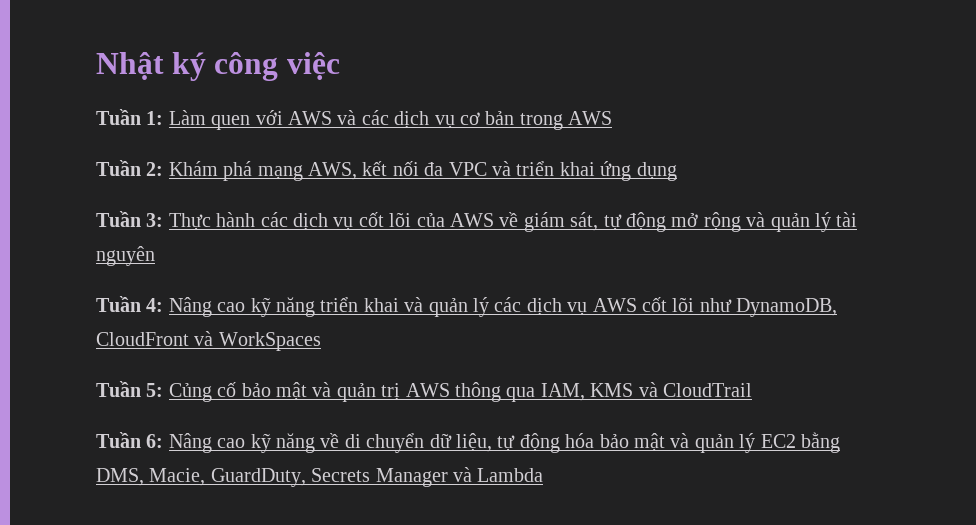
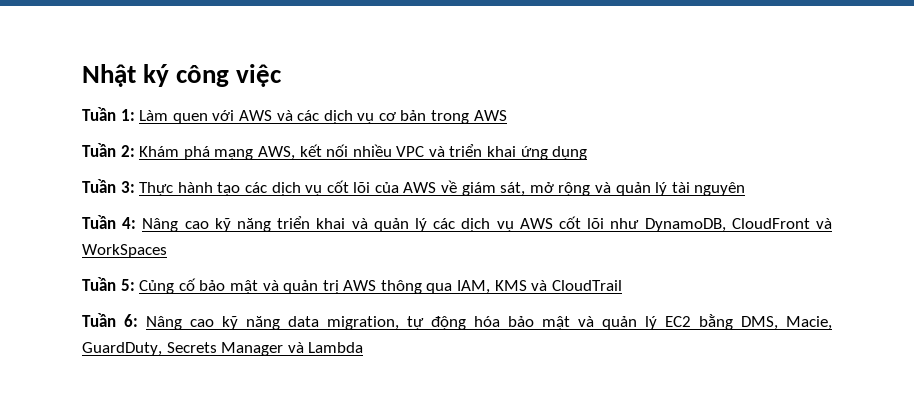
- Tuần 2: Khám phá mạng AWS, kết nối đa VPC và triển khai ứng dụng
+ Tuần 2: Khám phá mạng AWS, kết nối nhiều VPC và triển khai ứng dụng
- Tuần 3: Thực hành các dịch vụ cốt lõi của AWS về giám sát, tự động mở rộng và quản lý tài nguyên
+ Tuần 3: Thực hành tạo các dịch vụ cốt lõi của AWS về giám sát, mở rộng và quản lý tài nguyên
- Tuần 6: Nâng cao kỹ năng về di chuyển dữ liệu, tự động hóa bảo mật và quản lý EC2 bằng DMS, Macie, GuardDuty, Secrets Manager và Lambda
+ Tuần 6: Nâng cao kỹ năng data migration, tự động hóa bảo mật và quản lý EC2 bằng DMS, Macie, GuardDuty, Secrets Manager và Lambda

